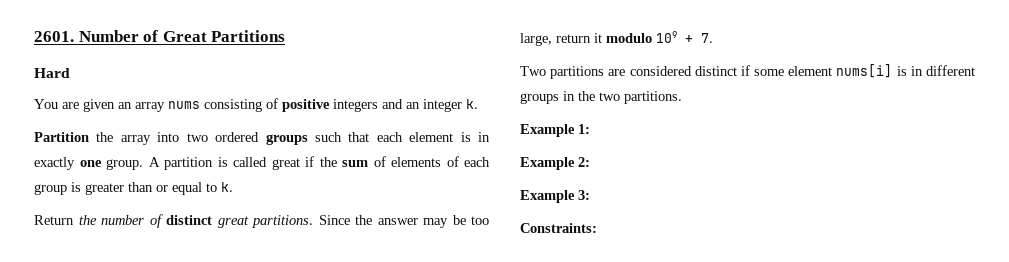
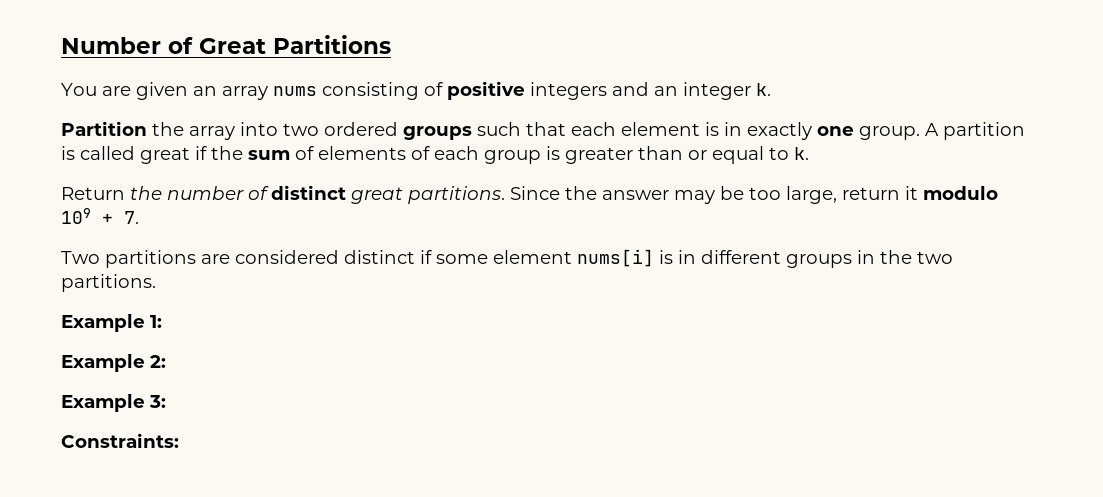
- 2601.
- Hard

